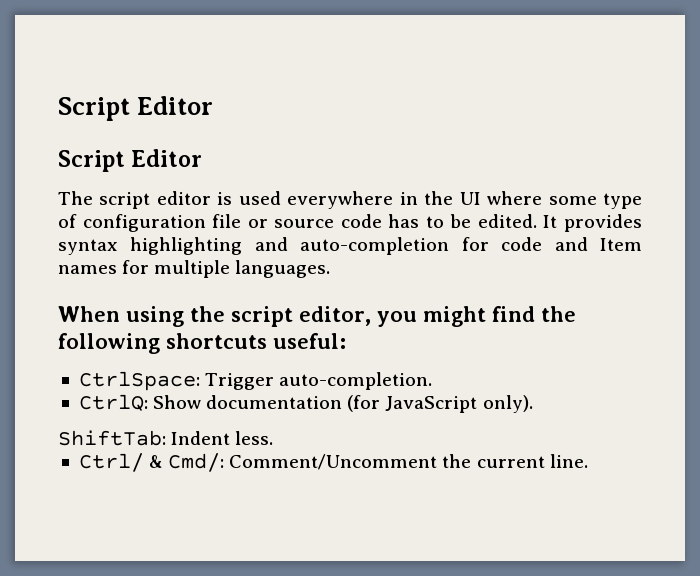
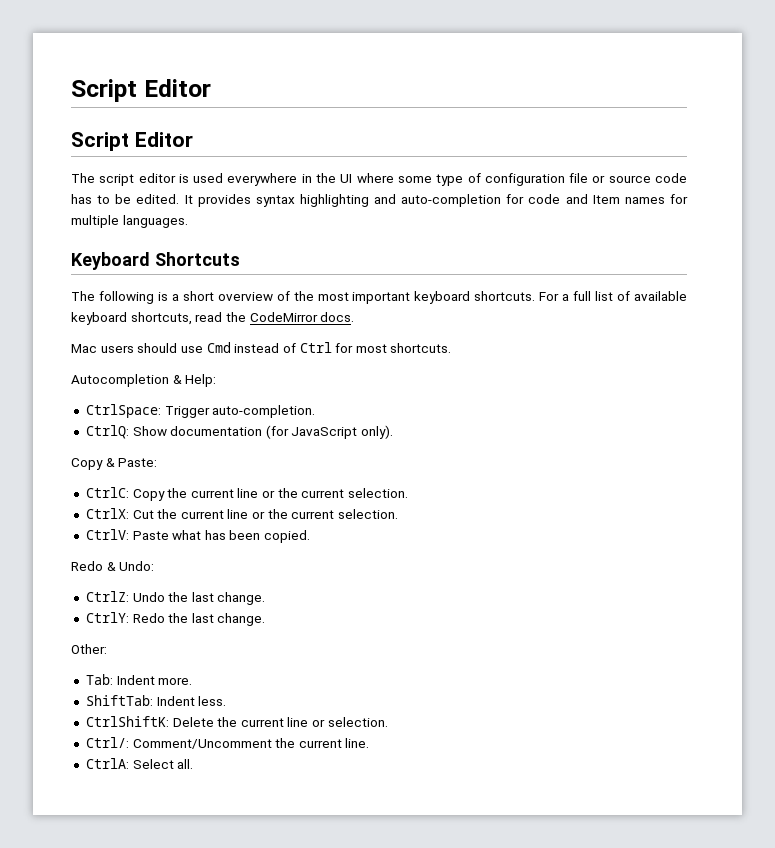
- When using the script editor, you might find the following shortcuts useful:
+ Keyboard Shortcuts
+ The following is a short overview of the most important keyboard shortcuts. For a full list of available keyboard shortcuts, read the CodeMirror docs.
+ Mac users should use Cmd instead of Ctrl for most shortcuts.
+ Autocompletion & Help:
+ Copy & Paste:
+ CtrlC: Copy the current line or the current selection.
+ CtrlX: Cut the current line or the current selection.
+ CtrlV: Paste what has been copied.
+ Redo & Undo:
+ CtrlZ: Undo the last change.
+ CtrlY: Redo the last change.
+ Other:
+ Tab: Indent more.
  ShiftTab: Indent less.
- Ctrl/ & Cmd/: Comment/Uncomment the current line.
+ CtrlShiftK: Delete the current line or selection.
+ Ctrl/: Comment/Uncomment the current line.
+ CtrlA: Select all.

